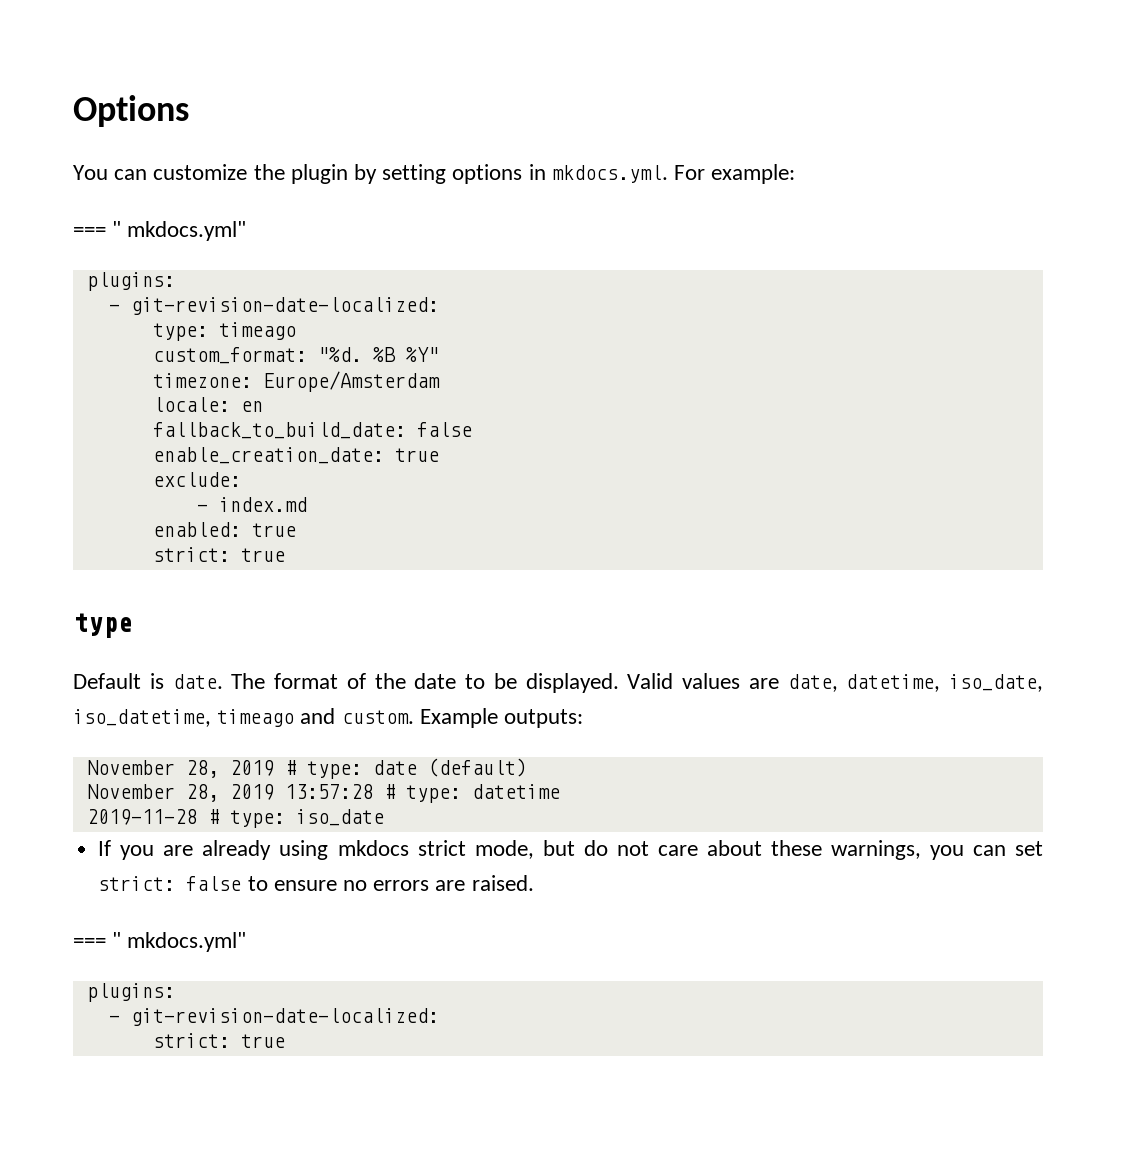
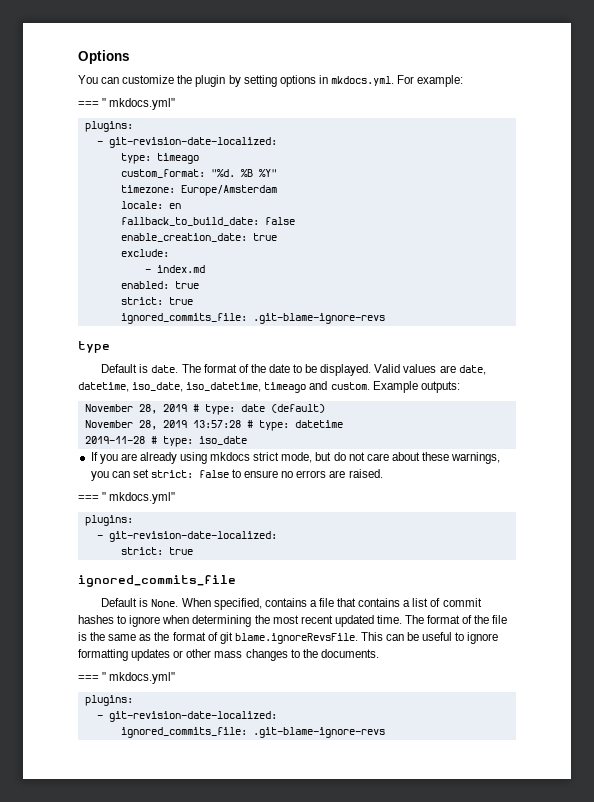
  enabled: true
  strict: true
+ ignored_commits_file: .git-blame-ignore-revs
+ ignored_commits_file
+ Default is None. When specified, contains a file that contains a list of commit hashes to ignore when determining the most recent updated time. The format of the file is the same as the format of git blame.ignoreRevsFile. This can be useful to ignore formatting updates or other mass changes to the documents.
+ === " mkdocs.yml"
+ plugins:
+ - git-revision-date-localized:
+ ignored_commits_file: .git-blame-ignore-revs

